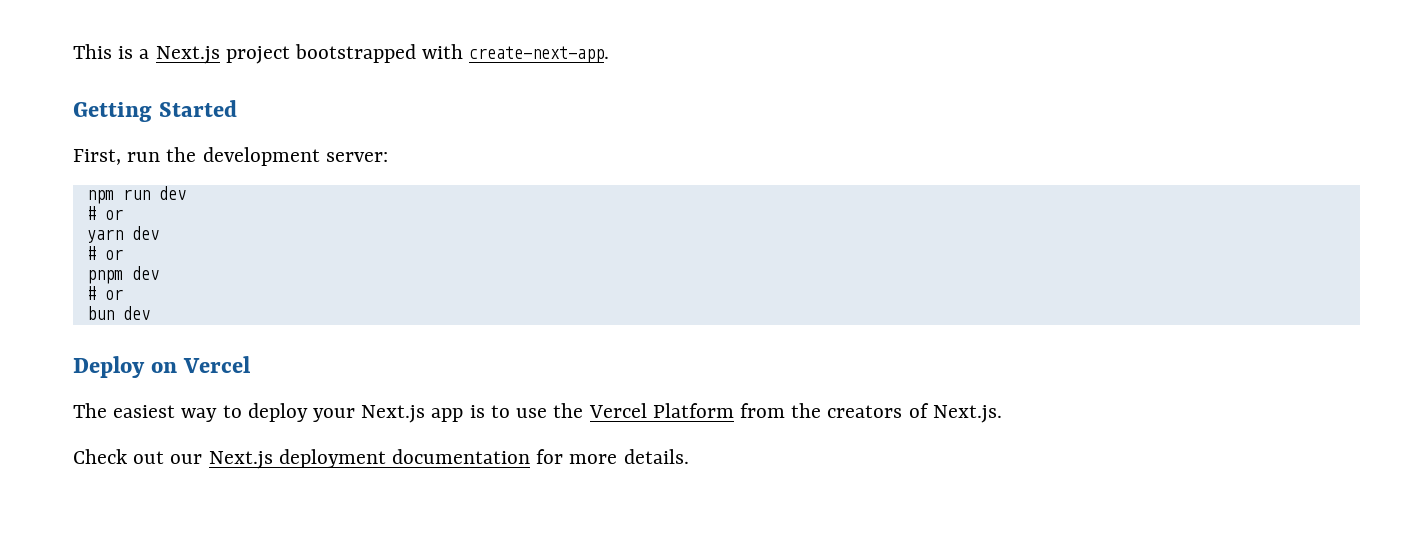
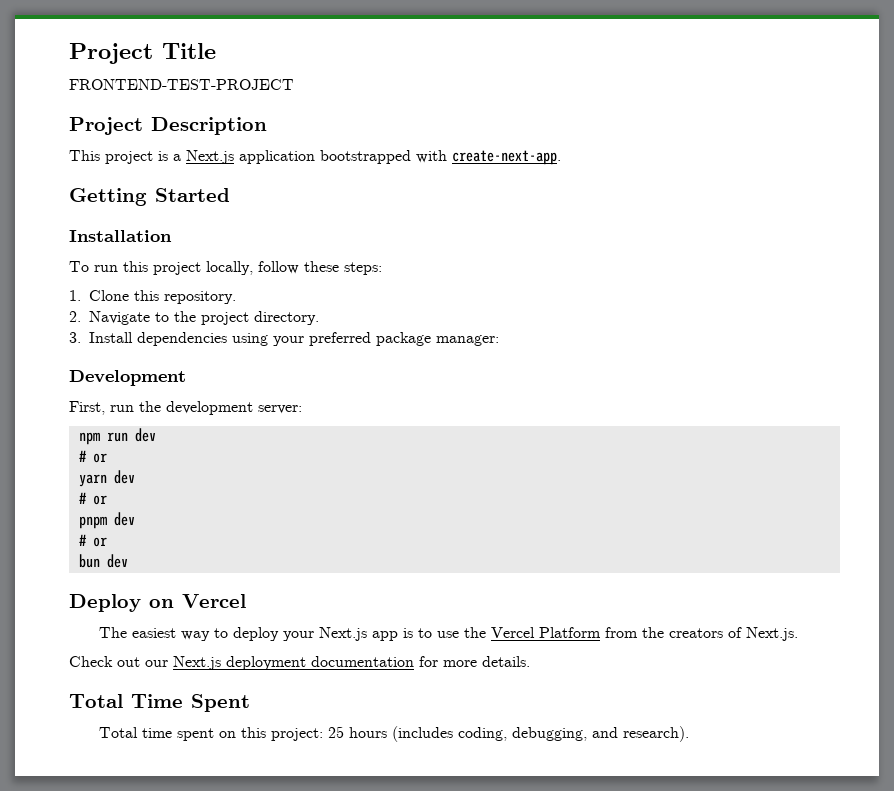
- This is a Next.js project bootstrapped with create-next-app.
+ Project Title
+ FRONTEND-TEST-PROJECT
+ Project Description
+ This project is a Next.js application bootstrapped with create-next-app.
+ Installation
+ To run this project locally, follow these steps:
+ 1. Clone this repository.
+ 2. Navigate to the project directory.
+ 3. Install dependencies using your preferred package manager:
+ Development
+ Total Time Spent
+ Total time spent on this project: 25 hours (includes coding, debugging, and research).

